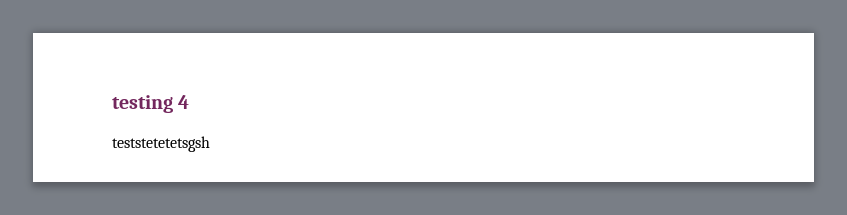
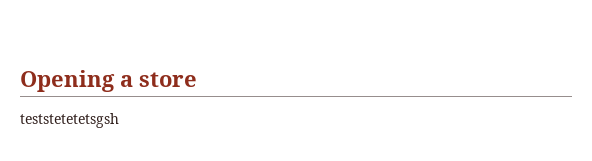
- testing 4
+ Opening a store

